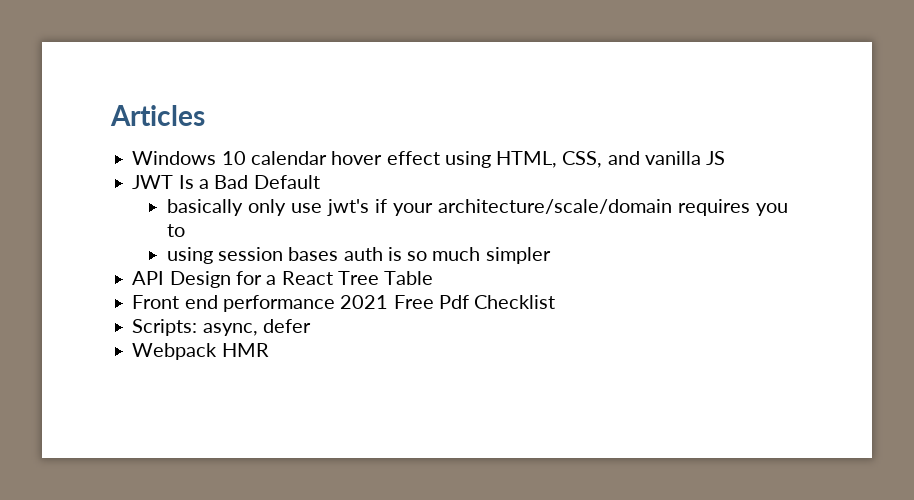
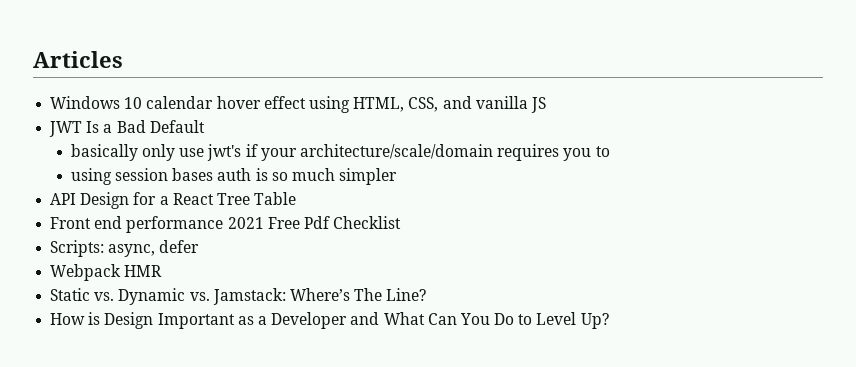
+ Static vs. Dynamic vs. Jamstack: Where’s The Line?
+ How is Design Important as a Developer and What Can You Do to Level Up?

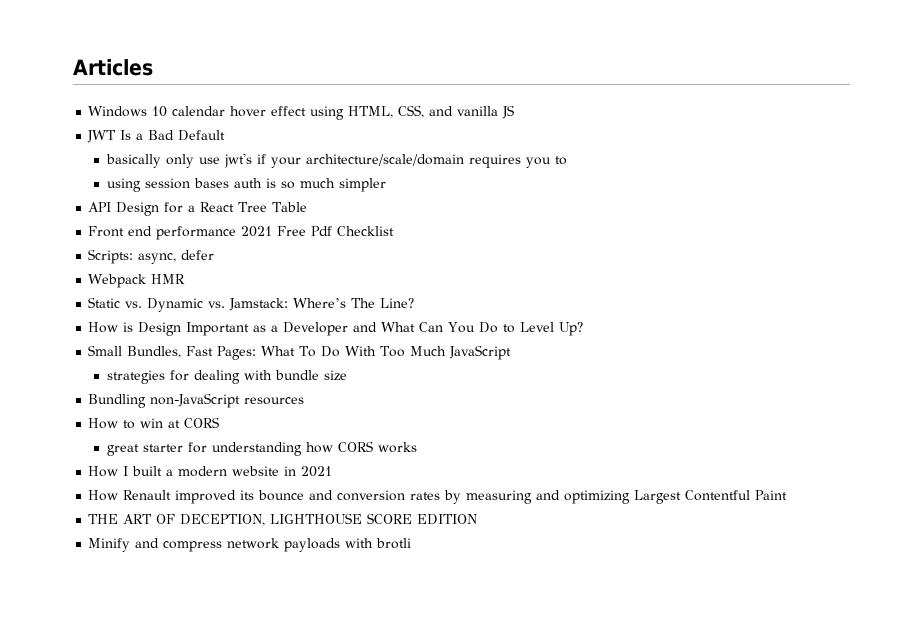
+ Small Bundles, Fast Pages: What To Do With Too Much JavaScript
+ strategies for dealing with bundle size
+ Bundling non-JavaScript resources
+ How to win at CORS
+ great starter for understanding how CORS works
+ How I built a modern website in 2021
+ How Renault improved its bounce and conversion rates by measuring and optimizing Largest Contentful Paint
+ THE ART OF DECEPTION, LIGHTHOUSE SCORE EDITION
+ Minify and compress network payloads with brotli

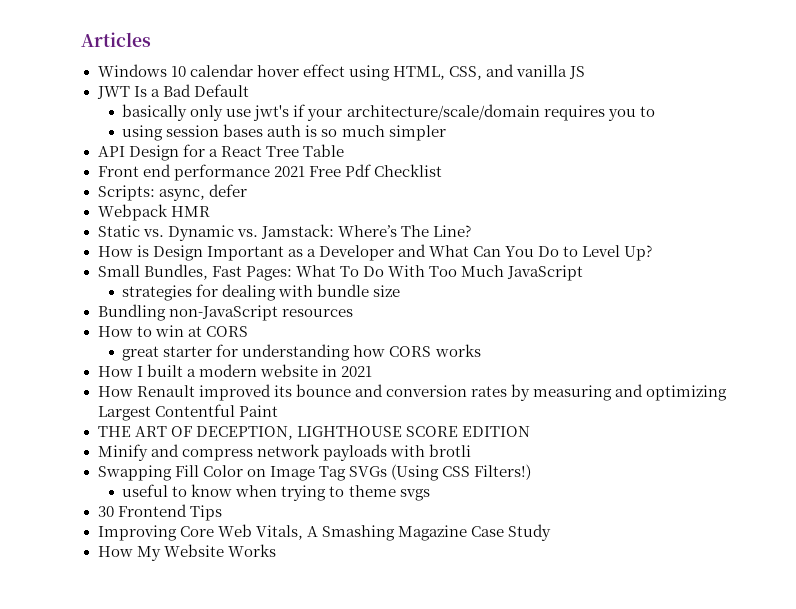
+ Swapping Fill Color on Image Tag SVGs (Using CSS Filters!)
+ useful to know when trying to theme svgs
+ 30 Frontend Tips
+ Improving Core Web Vitals, A Smashing Magazine Case Study
+ How My Website Works

